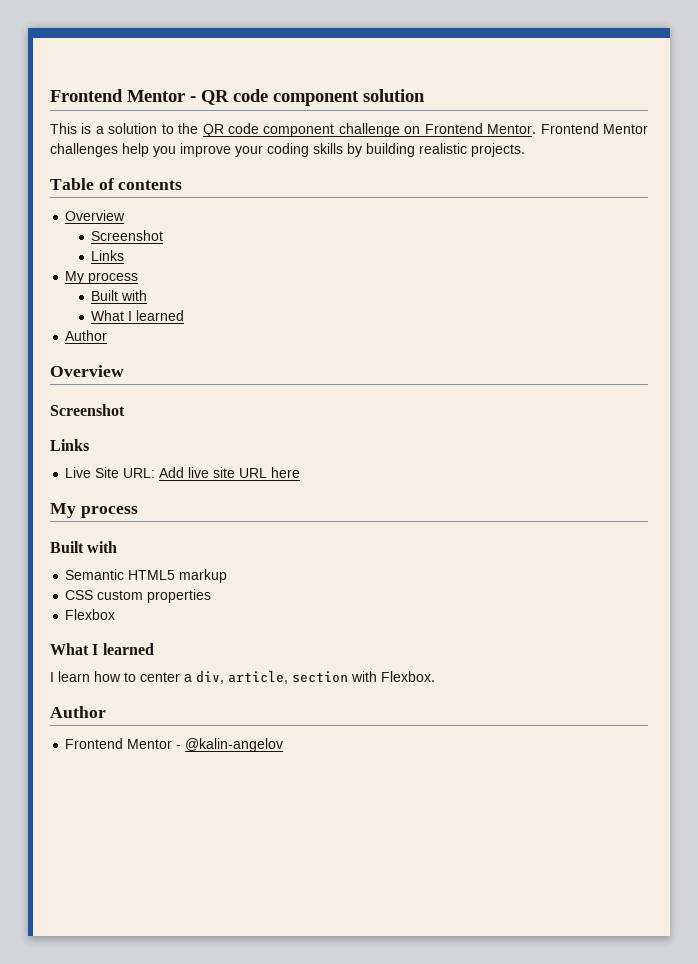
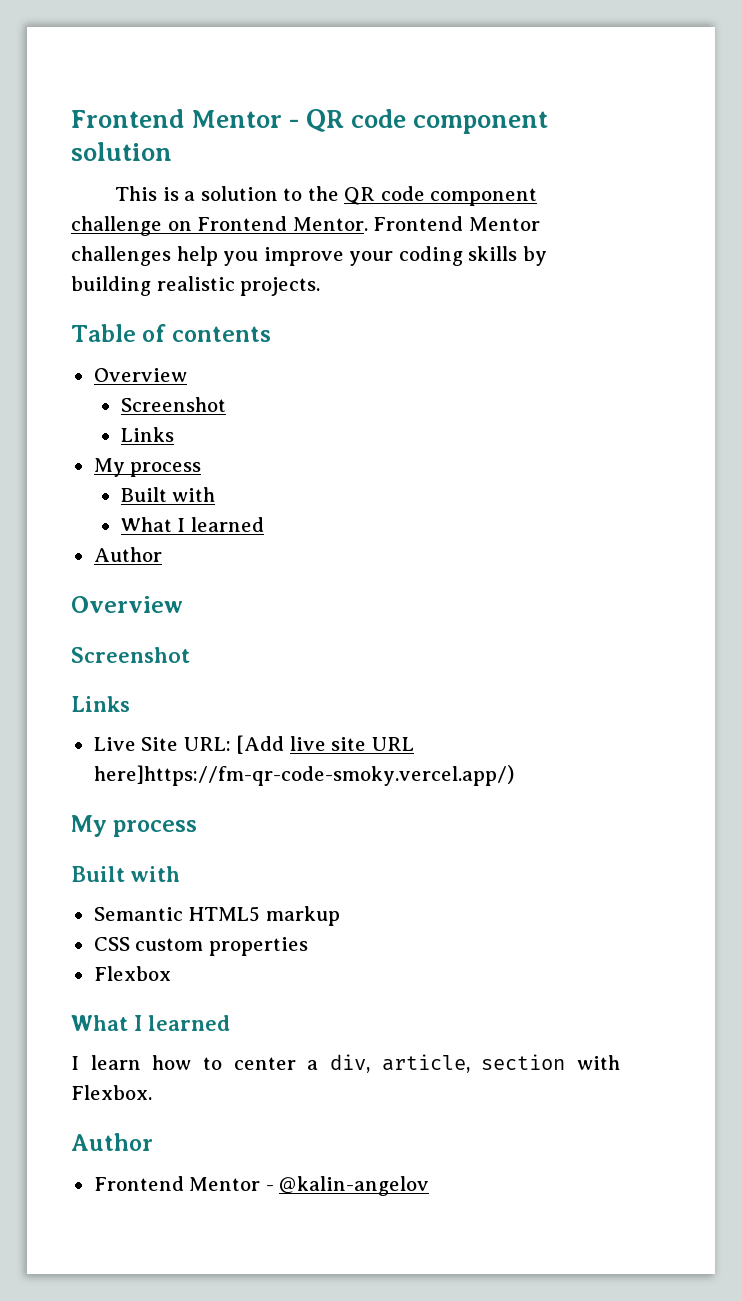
- Live Site URL: Add live site URL here
+ Live Site URL: [Add live site URL here]https://fm-qr-code-smoky.vercel.app/)

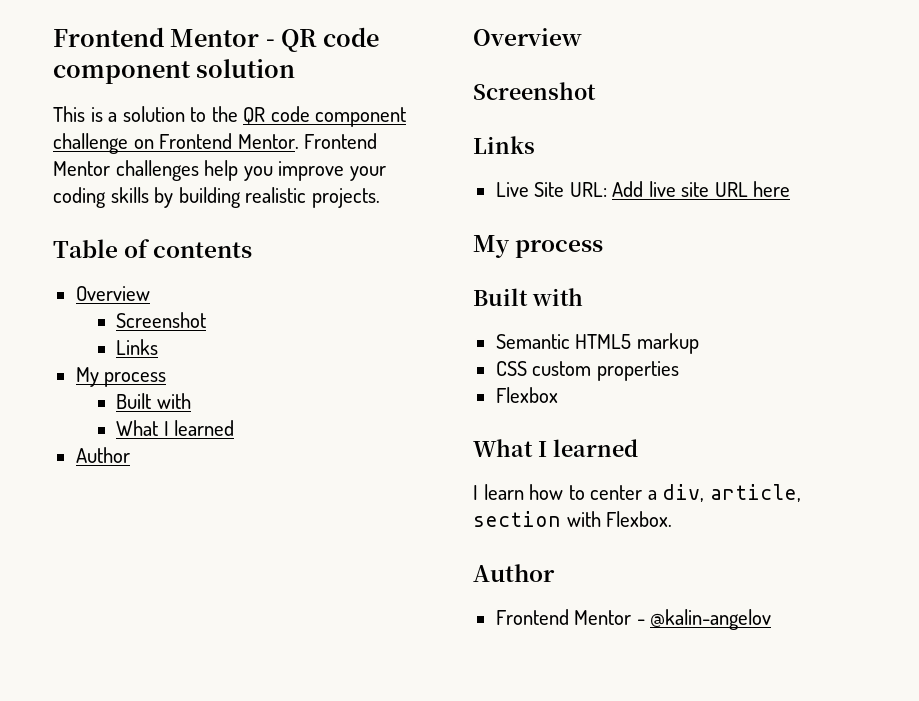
- Live Site URL: [Add live site URL here]https://fm-qr-code-smoky.vercel.app/)
+ Live Site URL: Add live site URL here

